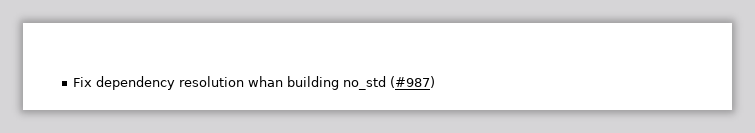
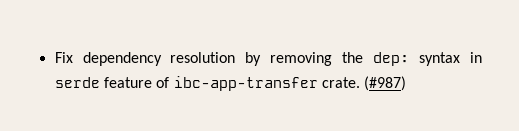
- Fix dependency resolution whan building no_std (#987)
+ Fix dependency resolution by removing the dep: syntax in serde feature of ibc-app-transfer crate. (#987)

